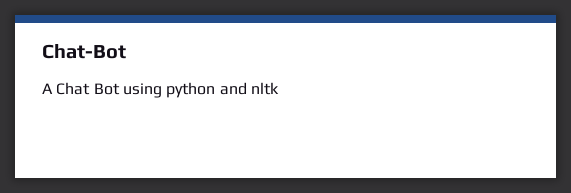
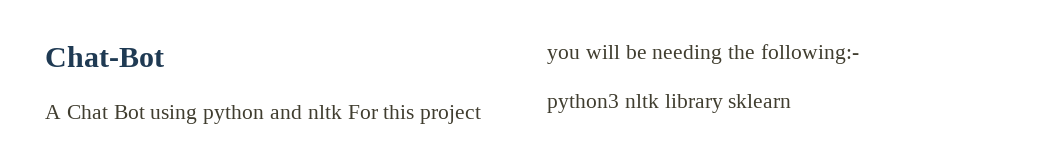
- A Chat Bot using python and nltk
+ A Chat Bot using python and nltk For this project you will be needing the following:-
+ python3 nltk library sklearn

